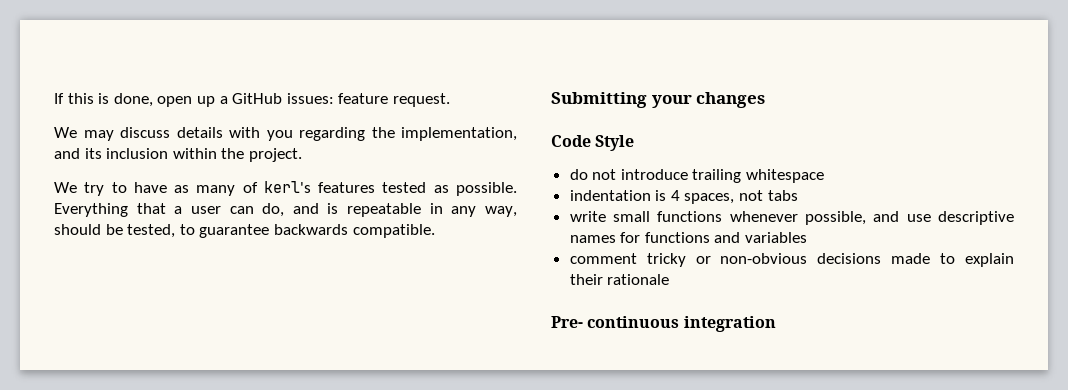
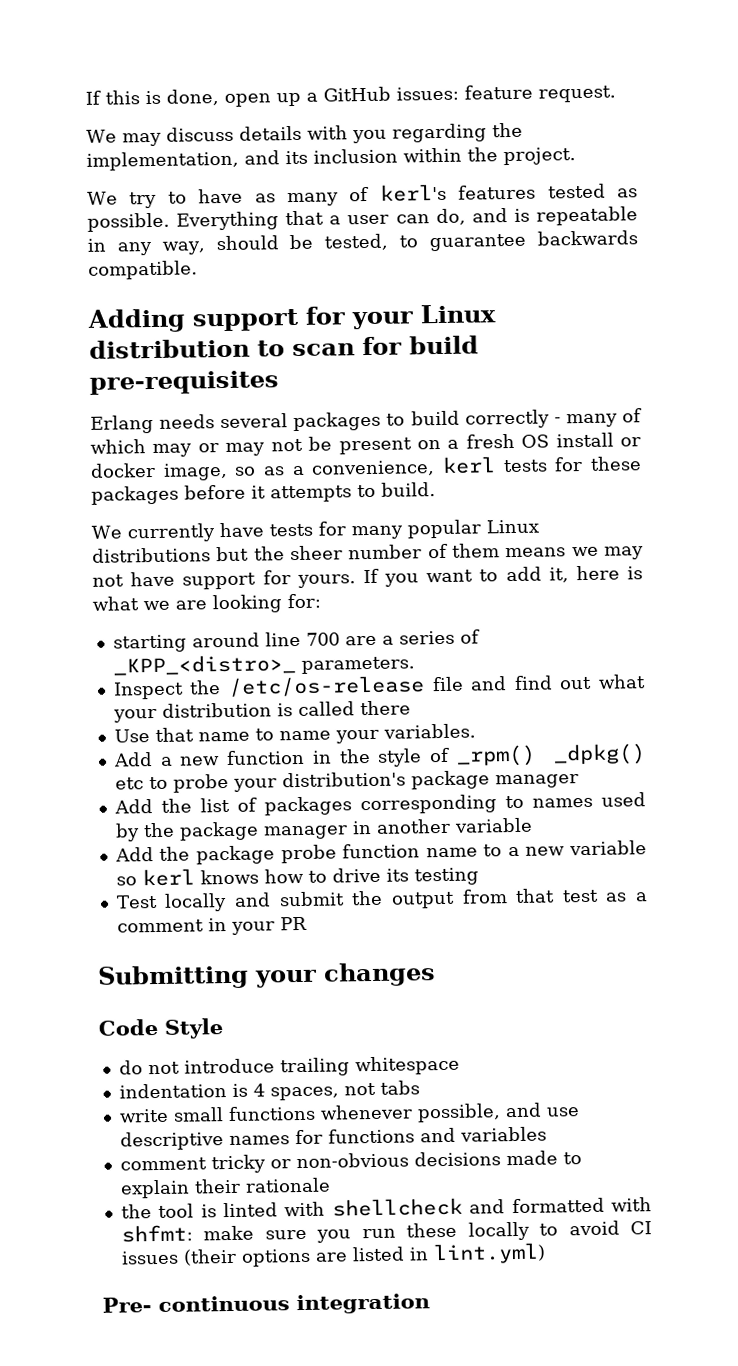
+ Adding support for your Linux distribution to scan for build pre-requisites
+ Erlang needs several packages to build correctly - many of which may or may not be present on a fresh OS install or docker image, so as a convenience, kerl tests for these packages before it attempts to build.
+ We currently have tests for many popular Linux distributions but the sheer number of them means we may not have support for yours. If you want to add it, here is what we are looking for:
+ starting around line 700 are a series of _KPP_<distro>_ parameters.
+ Inspect the /etc/os-release file and find out what your distribution is called there
+ Use that name to name your variables.
+ Add a new function in the style of _rpm() _dpkg() etc to probe your distribution's package manager
+ Add the list of packages corresponding to names used by the package manager in another variable
+ Add the package probe function name to a new variable so kerl knows how to drive its testing
+ Test locally and submit the output from that test as a comment in your PR
+ the tool is linted with shellcheck and formatted with shfmt: make sure you run these locally to avoid CI issues (their options are listed in lint.yml)

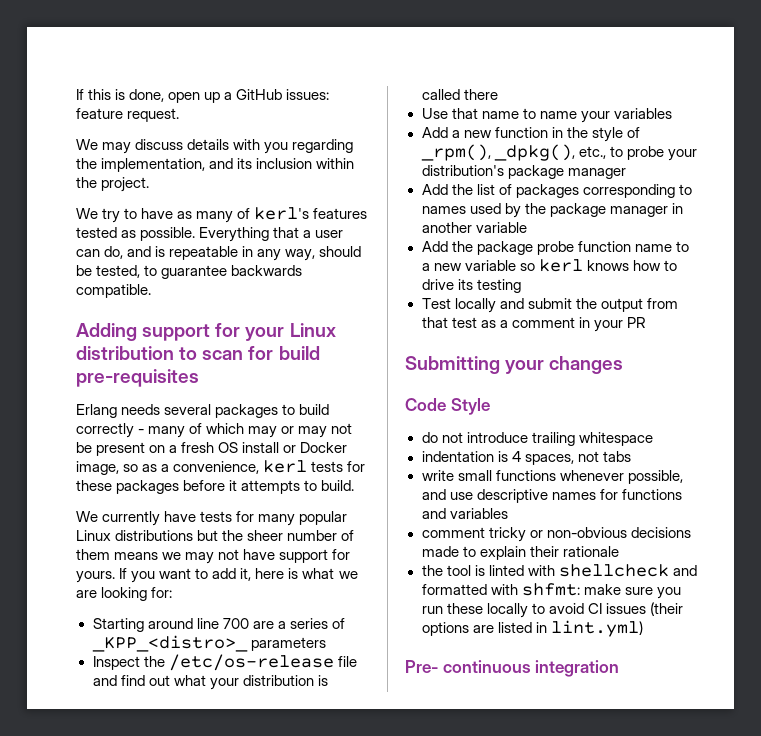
- Erlang needs several packages to build correctly - many of which may or may not be present on a fresh OS install or docker image, so as a convenience, kerl tests for these packages before it attempts to build.
+ Erlang needs several packages to build correctly - many of which may or may not be present on a fresh OS install or Docker image, so as a convenience, kerl tests for these packages before it attempts to build.
- starting around line 700 are a series of _KPP_<distro>_ parameters.
+ Starting around line 700 are a series of _KPP_<distro>_ parameters
- Use that name to name your variables.
+ Use that name to name your variables
- Add a new function in the style of _rpm() _dpkg() etc to probe your distribution's package manager
+ Add a new function in the style of _rpm(), _dpkg(), etc., to probe your distribution's package manager

